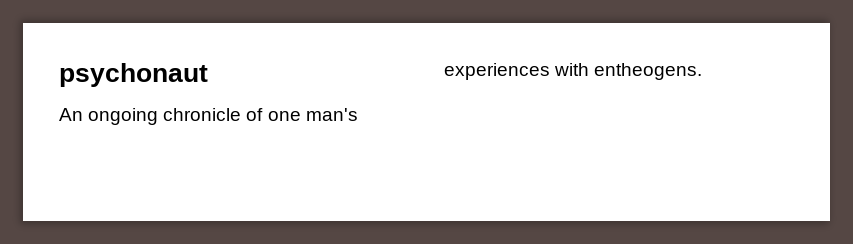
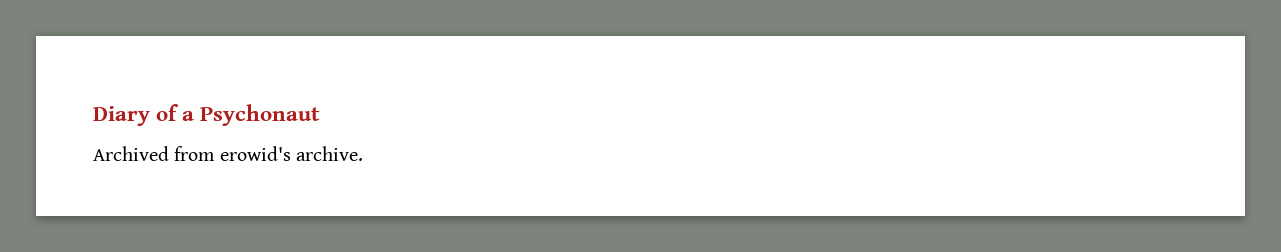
- psychonaut
- An ongoing chronicle of one man's experiences with entheogens.
+ Diary of a Psychonaut
+ Archived from erowid's archive.

